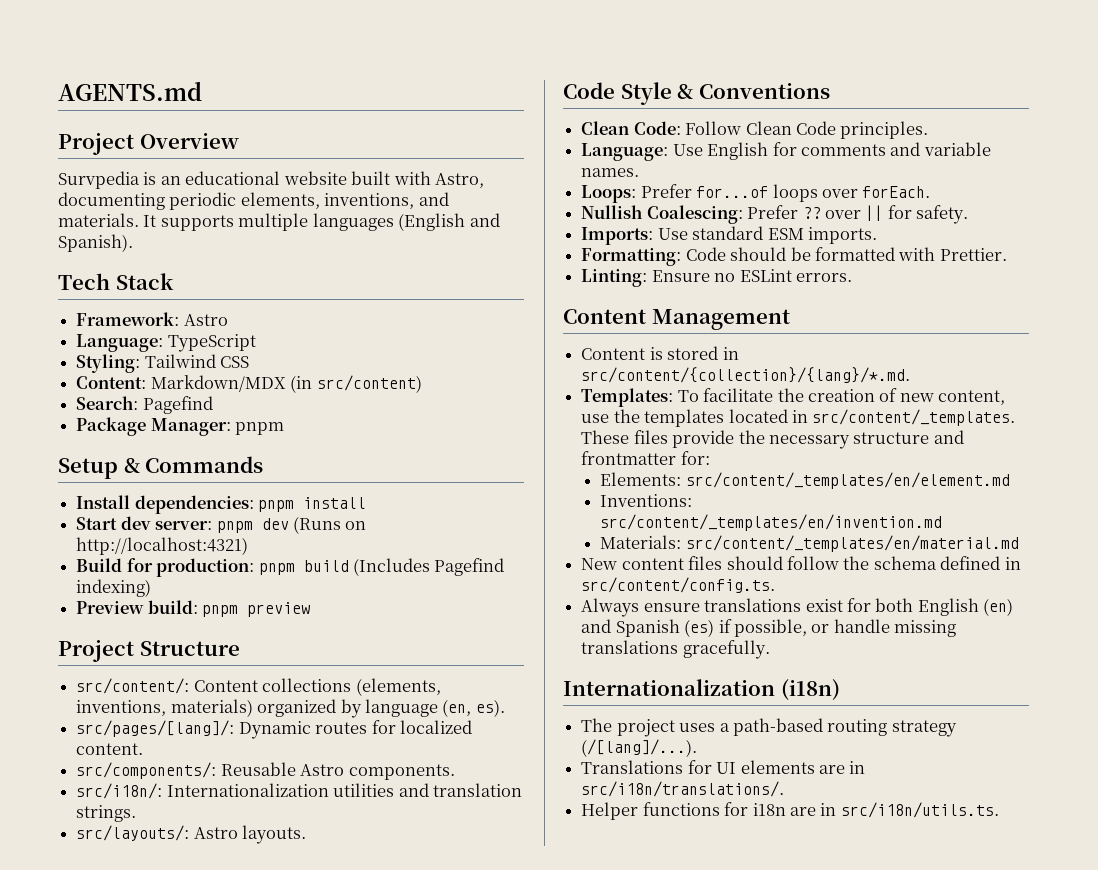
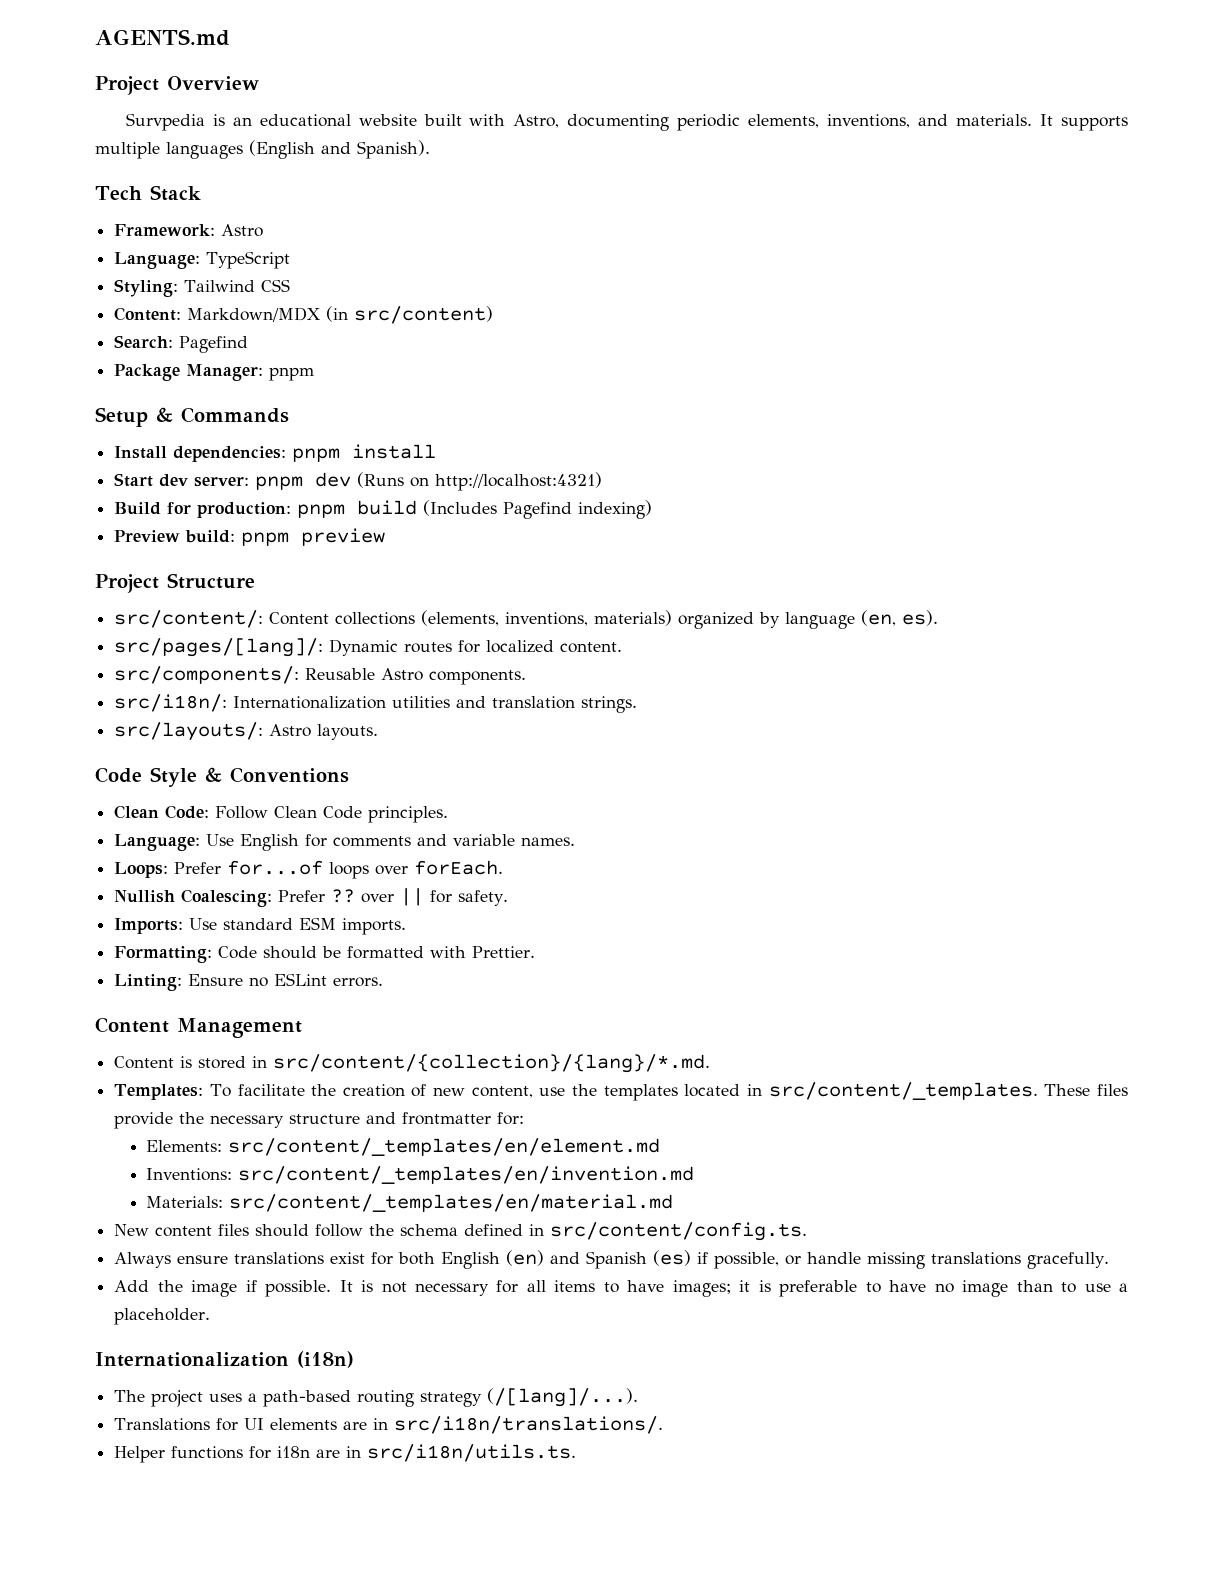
+ Add the image if possible. It is not necessary for all items to have images; it is preferable to have no image than to use a placeholder.

